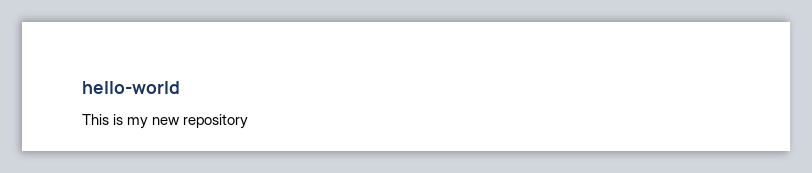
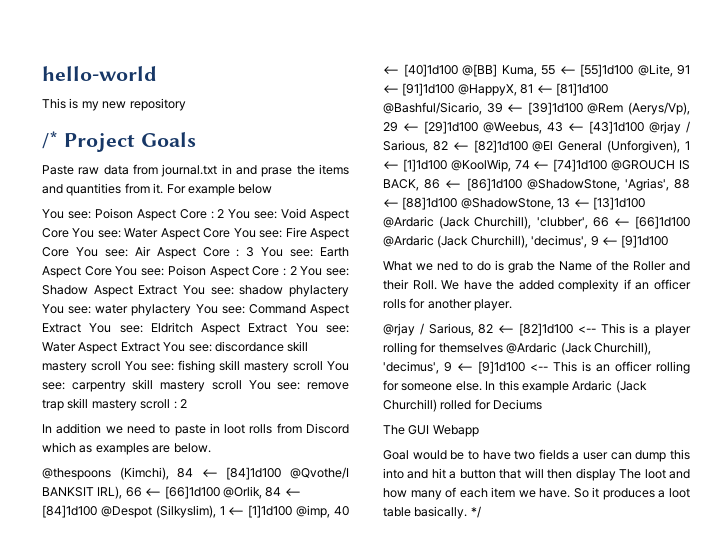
+ /* Project Goals
+ Paste raw data from journal.txt in and prase the items and quantities from it. For example below
+ You see: Poison Aspect Core : 2 You see: Void Aspect Core You see: Water Aspect Core You see: Fire Aspect Core You see: Air Aspect Core : 3 You see: Earth Aspect Core You see: Poison Aspect Core : 2 You see: Shadow Aspect Extract You see: shadow phylactery You see: water phylactery You see: Command Aspect Extract You see: Eldritch Aspect Extract You see: Water Aspect Extract You see: discordance skill mastery scroll You see: fishing skill mastery scroll You see: carpentry skill mastery scroll You see: remove trap skill mastery scroll : 2
+ In addition we need to paste in loot rolls from Discord which as examples are below.
+ @thespoons (Kimchi), 84 ⟵ [84]1d100 @Qvothe/I BANKSIT IRL), 66 ⟵ [66]1d100 @Orlik, 84 ⟵ [84]1d100 @Despot (Silkyslim), 1 ⟵ [1]1d100 @imp, 40 ⟵ [40]1d100 @[BB] Kuma, 55 ⟵ [55]1d100 @Lite, 91 ⟵ [91]1d100 @HappyX, 81 ⟵ [81]1d100 @Bashful/Sicario, 39 ⟵ [39]1d100 @Rem (Aerys/Vp), 29 ⟵ [29]1d100 @Weebus, 43 ⟵ [43]1d100 @rjay / Sarious, 82 ⟵ [82]1d100 @El General (Unforgiven), 1 ⟵ [1]1d100 @KoolWip, 74 ⟵ [74]1d100 @GROUCH IS BACK, 86 ⟵ [86]1d100 @ShadowStone, 'Agrias', 88 ⟵ [88]1d100 @ShadowStone, 13 ⟵ [13]1d100 @Ardaric (Jack Churchill), 'clubber', 66 ⟵ [66]1d100 @Ardaric (Jack Churchill), 'decimus', 9 ⟵ [9]1d100
+ What we ned to do is grab the Name of the Roller and their Roll. We have the added complexity if an officer rolls for another player.
+ @rjay / Sarious, 82 ⟵ [82]1d100 <-- This is a player rolling for themselves @Ardaric (Jack Churchill), 'decimus', 9 ⟵ [9]1d100 <-- This is an officer rolling for someone else. In this example Ardaric (Jack Churchill) rolled for Deciums
+ The GUI Webapp
+ Goal would be to have two fields a user can dump this into and hit a button that will then display The loot and how many of each item we have. So it produces a loot table basically. */

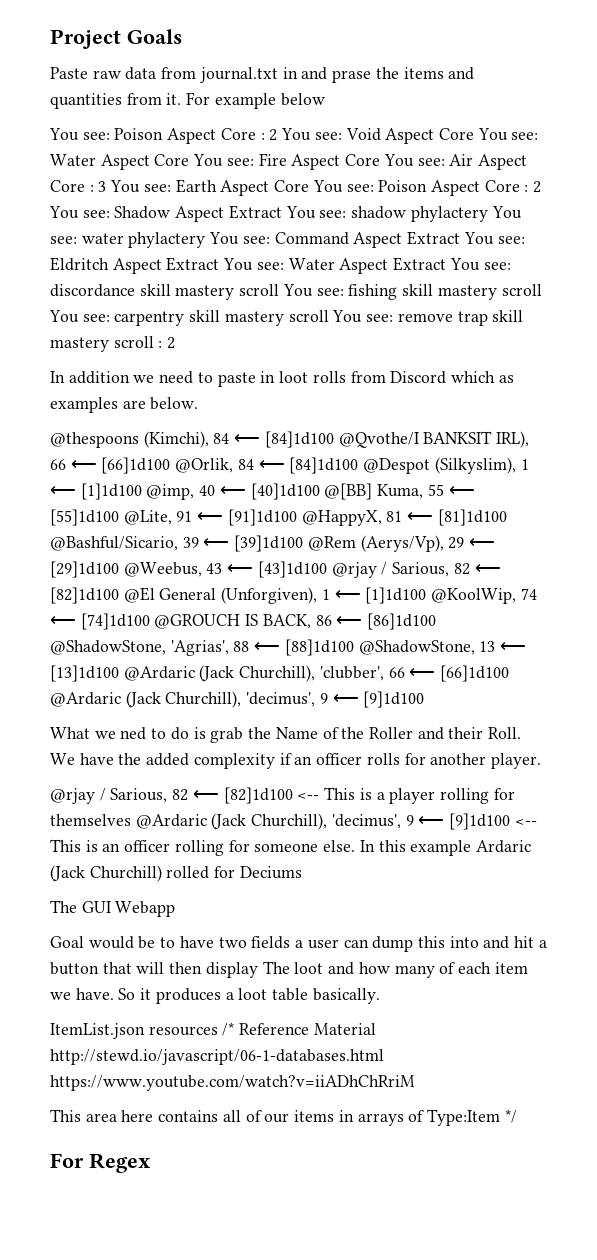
- hello-world
- This is my new repository
- /* Project Goals
+ Project Goals
- So it produces a loot table basically. */
+ So it produces a loot table basically.
+ ItemList.json resources /* Reference Material http://stewd.io/javascript/06-1-databases.html https://www.youtube.com/watch?v=iiADhChRriM
+ This area here contains all of our items in arrays of Type:Item */
+ For Regex

